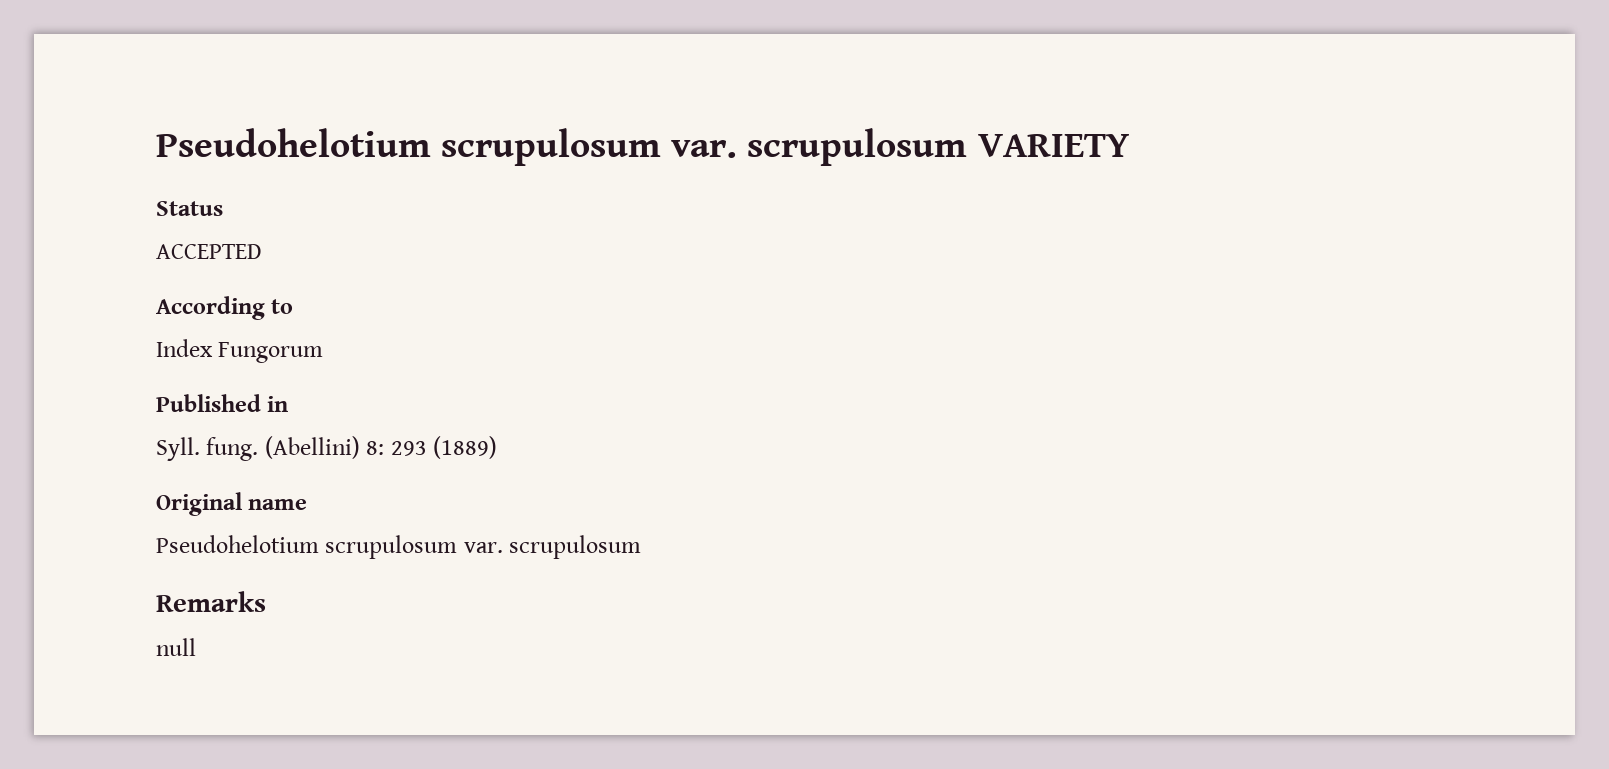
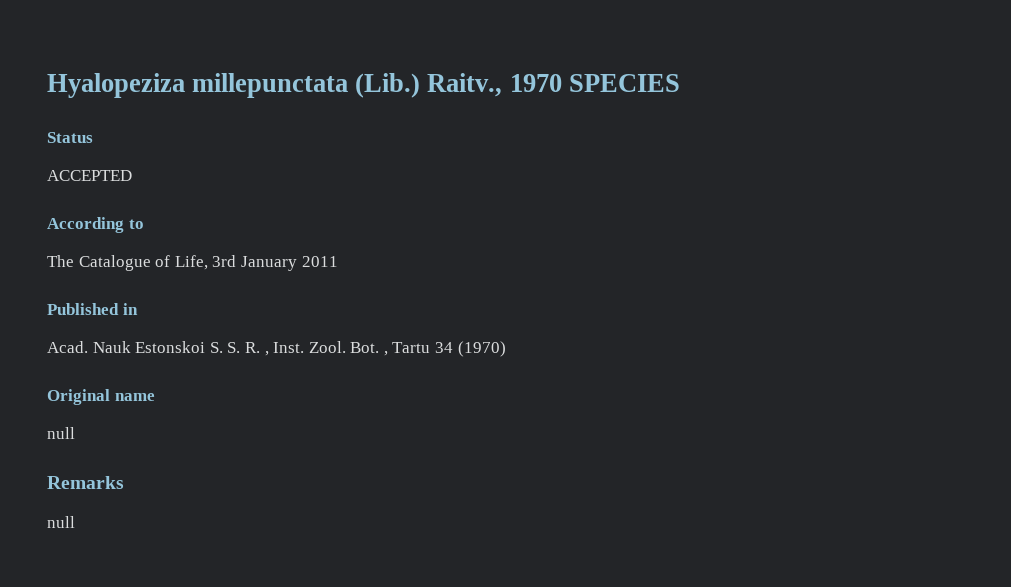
- Pseudohelotium scrupulosum var. scrupulosum VARIETY
+ Hyalopeziza millepunctata (Lib.) Raitv., 1970 SPECIES
  Status
  ACCEPTED
  According to
- Index Fungorum
+ The Catalogue of Life, 3rd January 2011
  Published in
- Syll. fung. (Abellini) 8: 293 (1889)
+ Acad. Nauk Estonskoi S. S. R. , Inst. Zool. Bot. , Tartu 34 (1970)
  Original name
- Pseudohelotium scrupulosum var. scrupulosum
+ null

